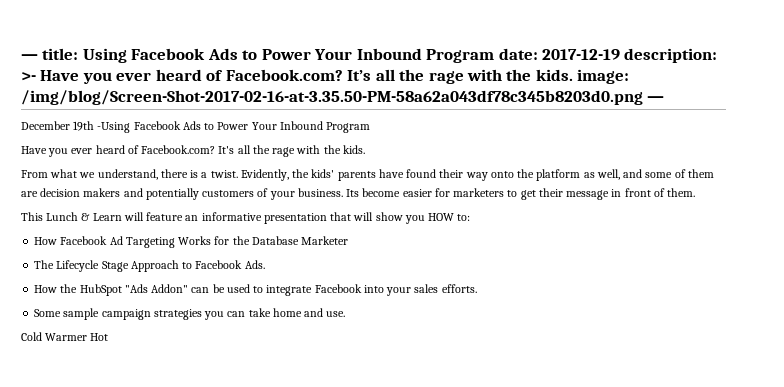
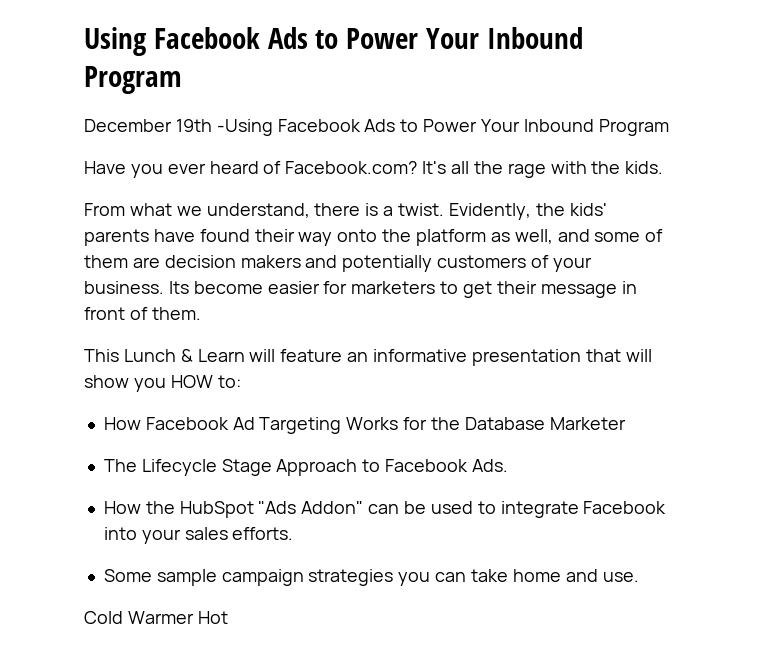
- — title: Using Facebook Ads to Power Your Inbound Program date: 2017-12-19 description: >- Have you ever heard of Facebook.com? It’s all the rage with the kids. image: /img/blog/Screen-Shot-2017-02-16-at-3.35.50-PM-58a62a043df78c345b8203d0.png —
+ Using Facebook Ads to Power Your Inbound Program

